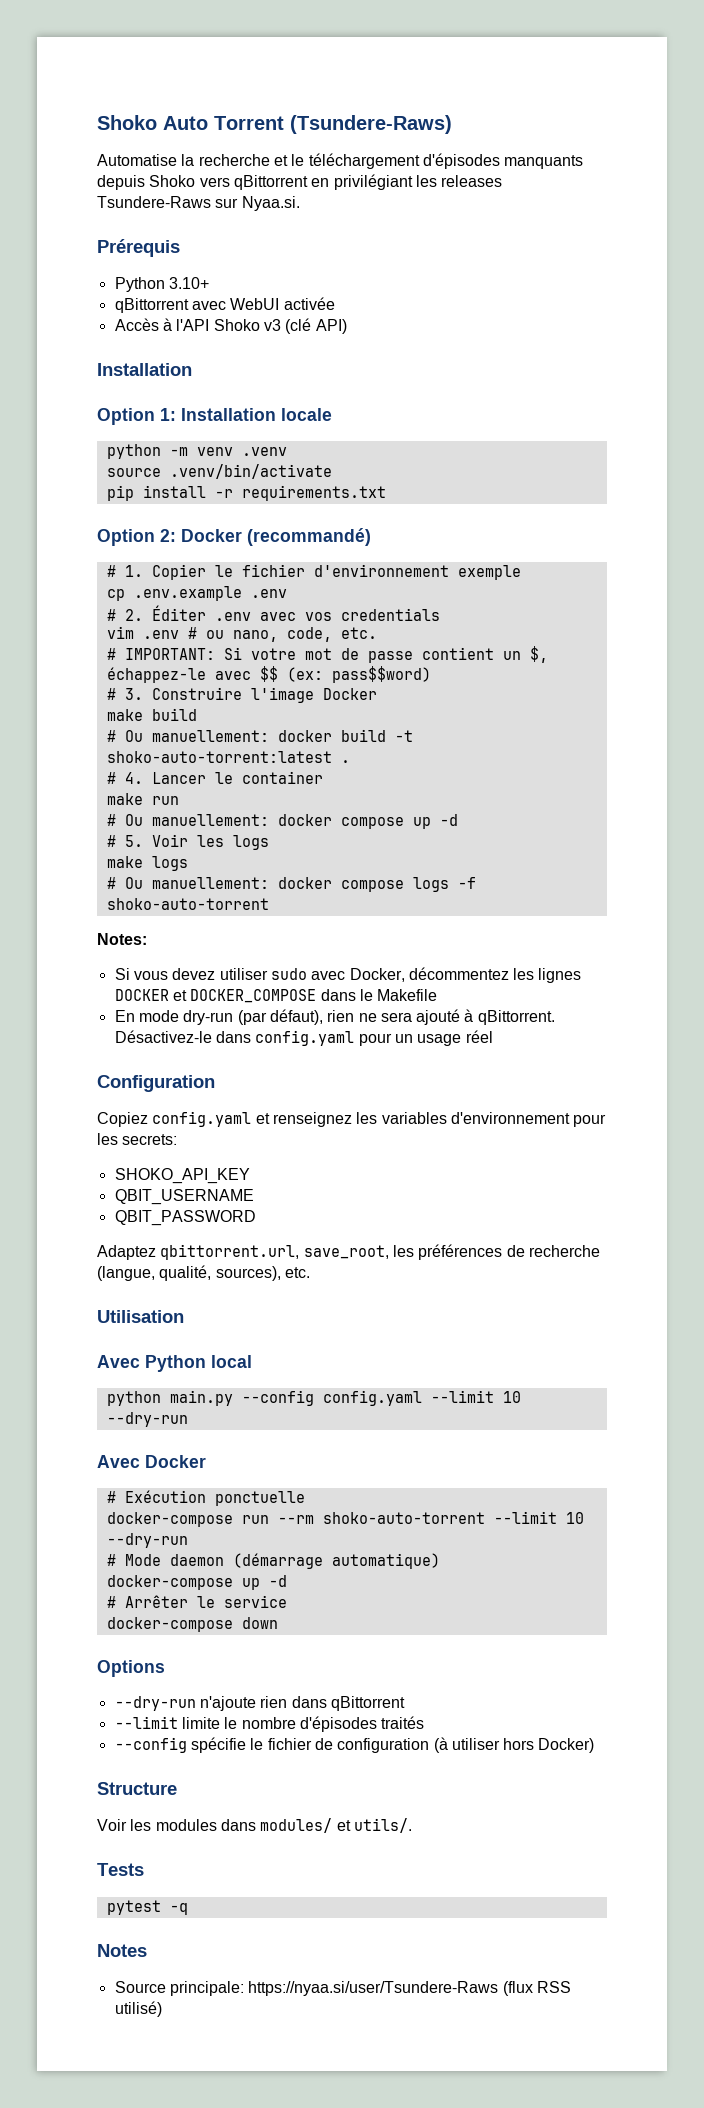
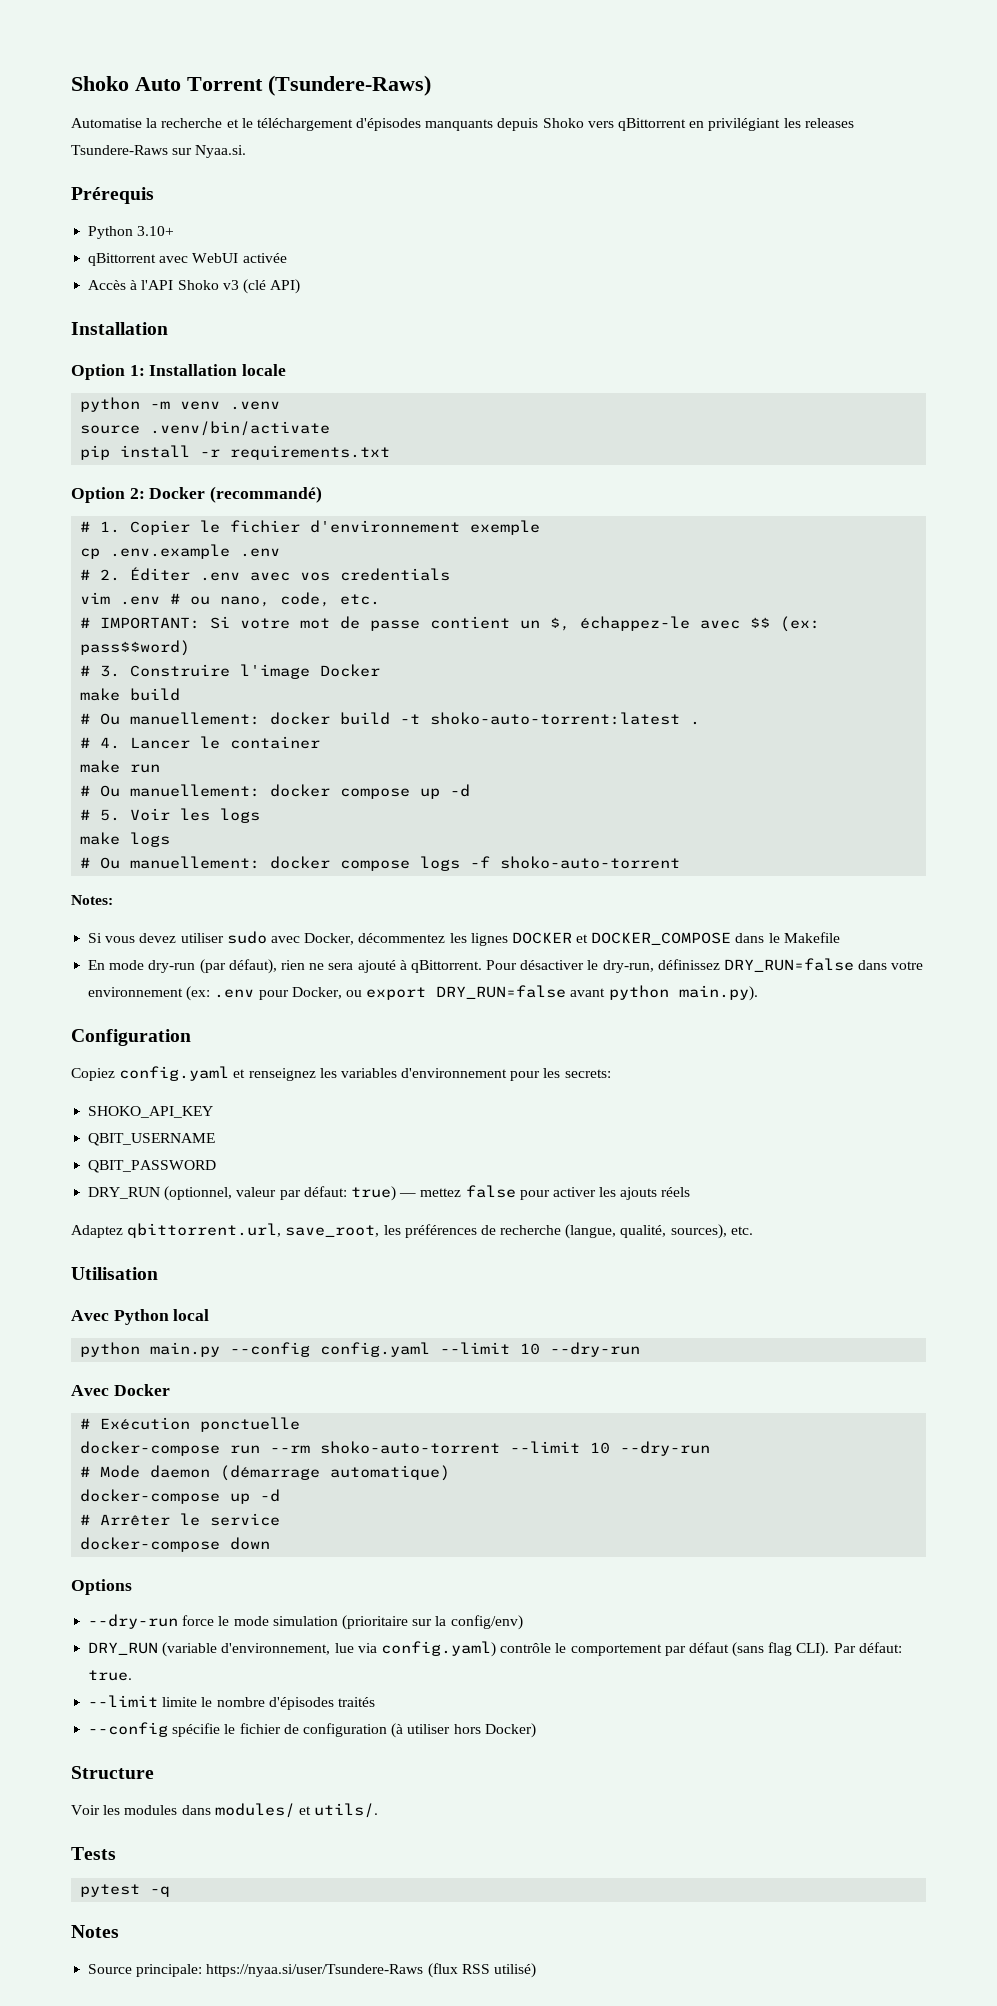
- Désactivez-le dans config.yaml pour un usage réel
+ Pour désactiver le dry-run, définissez DRY_RUN=false dans votre environnement (ex: .env pour Docker, ou export DRY_RUN=false avant python main.py).
+ DRY_RUN (optionnel, valeur par défaut: true) — mettez false pour activer les ajouts réels
- --dry-run n'ajoute rien dans qBittorrent
+ --dry-run force le mode simulation (prioritaire sur la config/env)
+ DRY_RUN (variable d'environnement, lue via config.yaml) contrôle le comportement par défaut (sans flag CLI). Par défaut: true.

